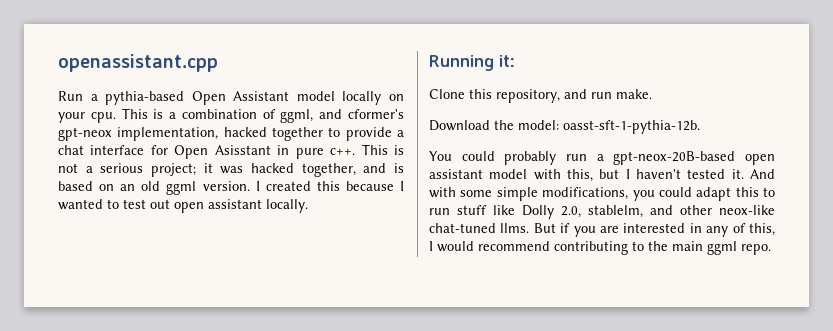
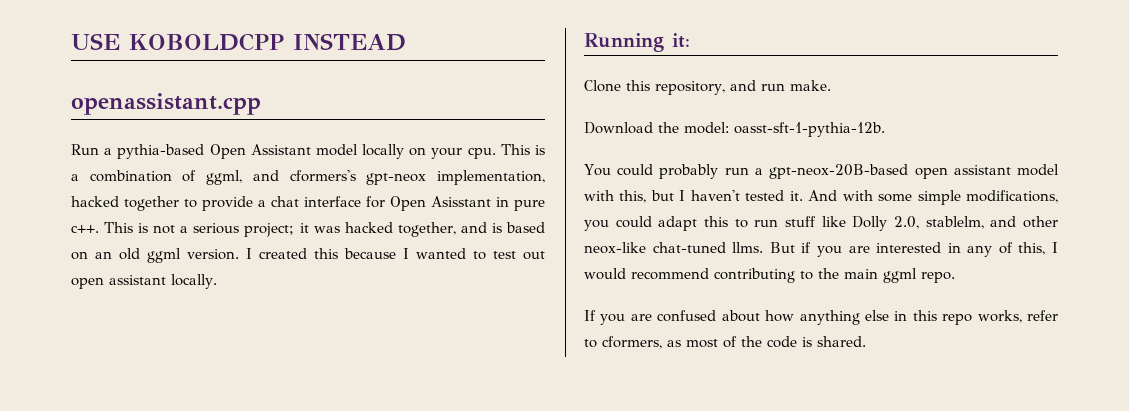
+ USE KOBOLDCPP INSTEAD
- This is a combination of ggml, and cformer's gpt-neox implementation, hacked together to provide a chat interface for Open Asisstant in pure c++.
+ This is a combination of ggml, and cformers's gpt-neox implementation, hacked together to provide a chat interface for Open Asisstant in pure c++.
+ If you are confused about how anything else in this repo works, refer to cformers, as most of the code is shared.

